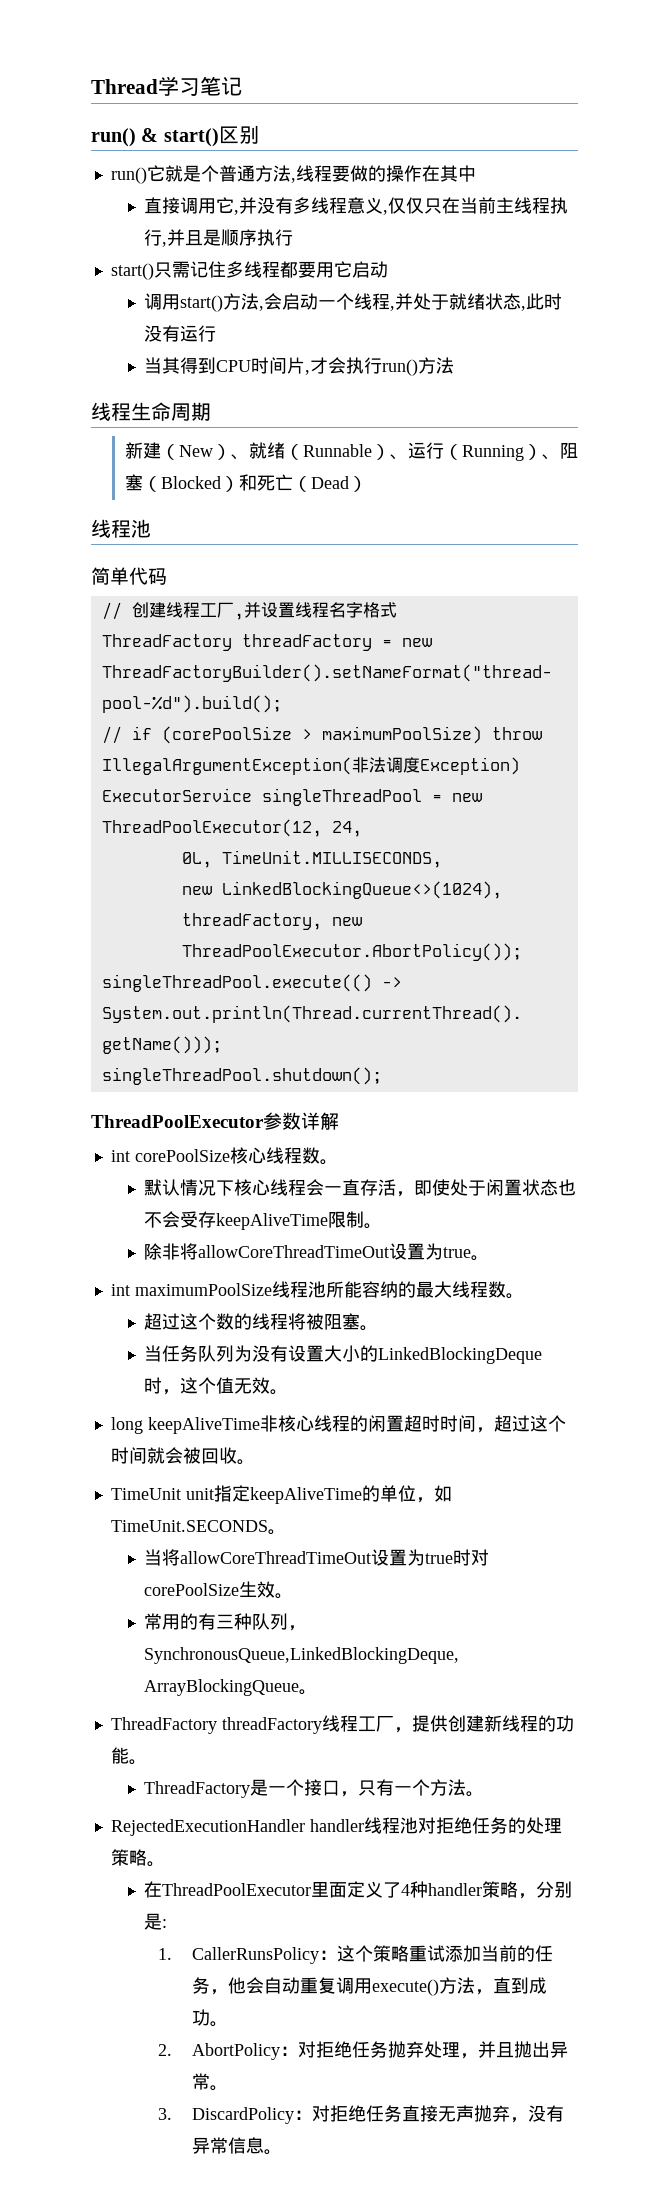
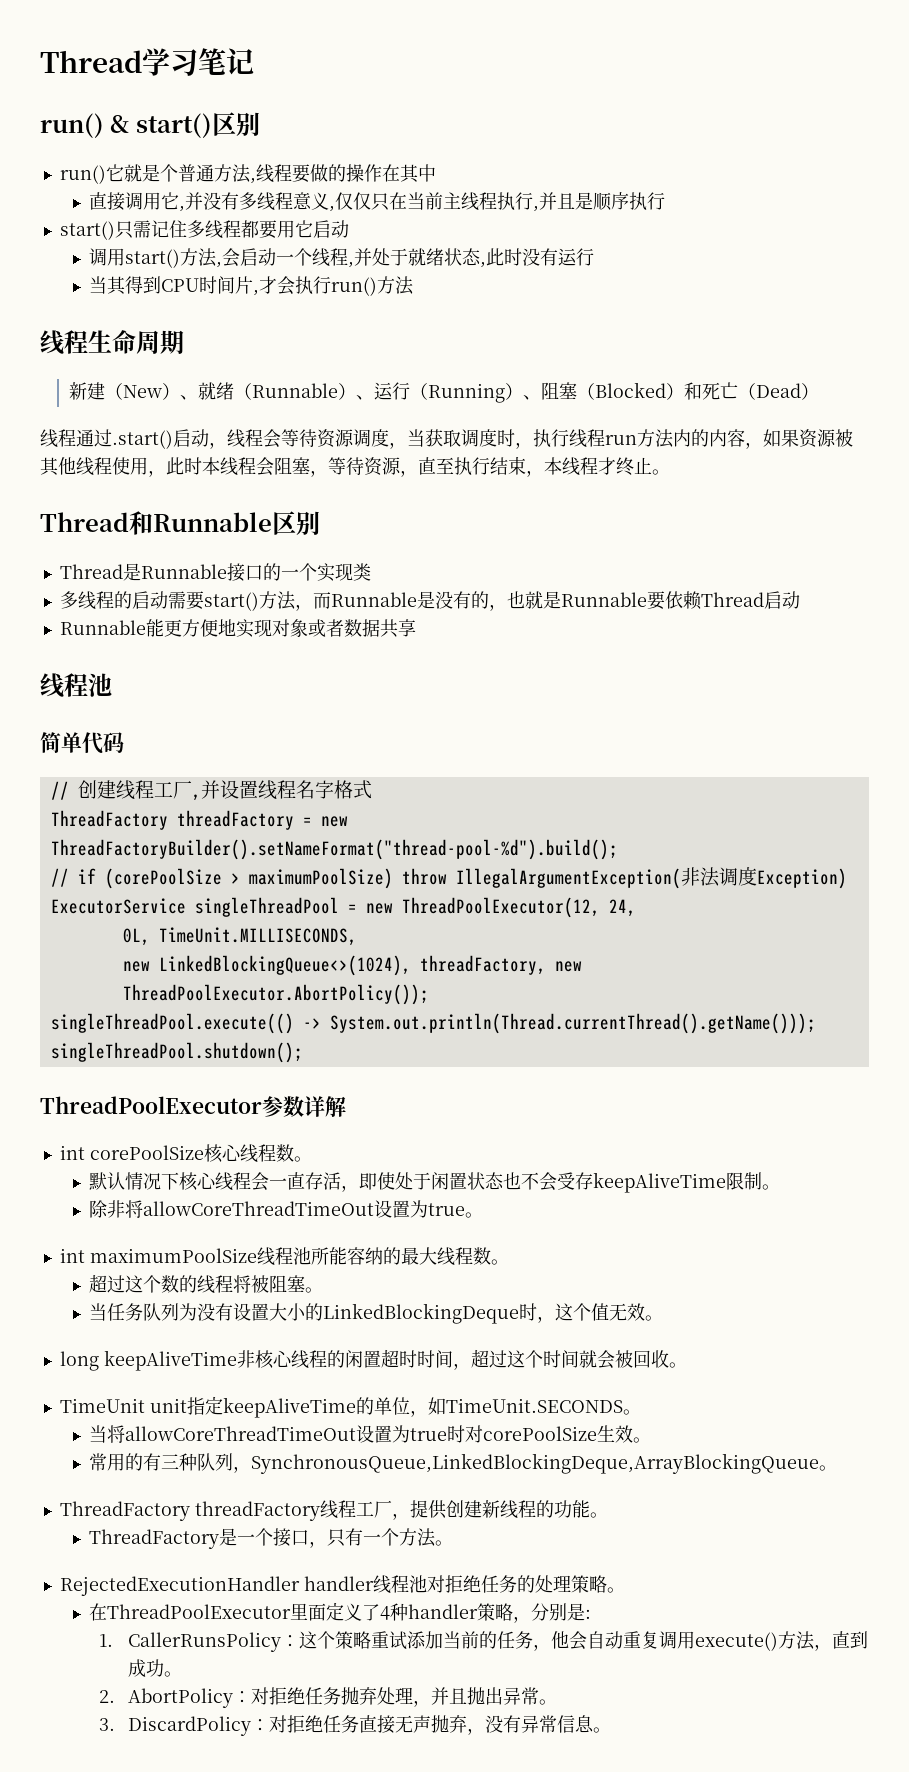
+ 线程通过.start()启动，线程会等待资源调度，当获取调度时，执行线程run方法内的内容，如果资源被其他线程使用，此时本线程会阻塞，等待资源，直至执行结束，本线程才终止。
+ Thread和Runnable区别
+ Thread是Runnable接口的一个实现类
+ 多线程的启动需要start()方法，而Runnable是没有的，也就是Runnable要依赖Thread启动
+ Runnable能更方便地实现对象或者数据共享

